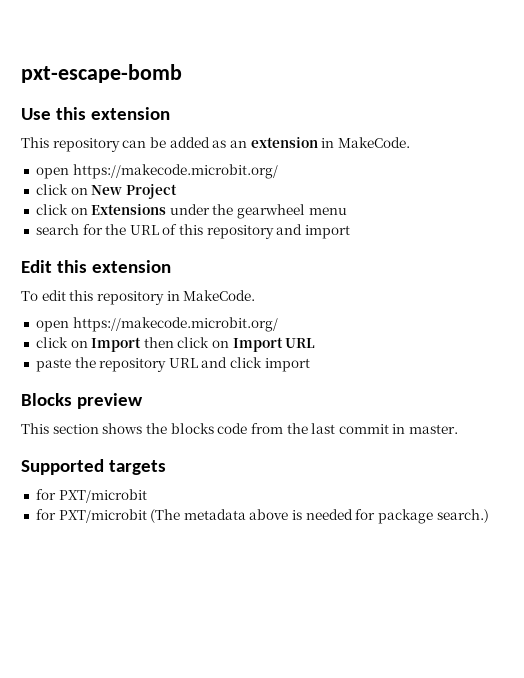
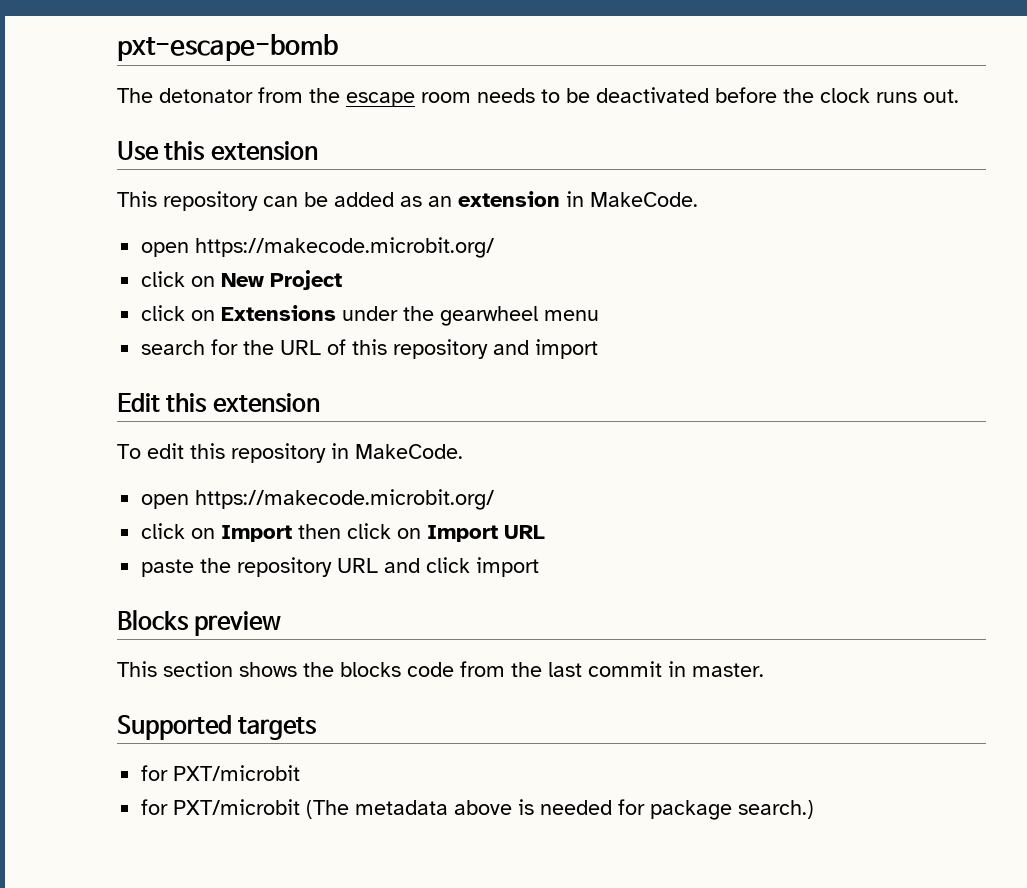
+ The detonator from the escape room needs to be deactivated before the clock runs out.

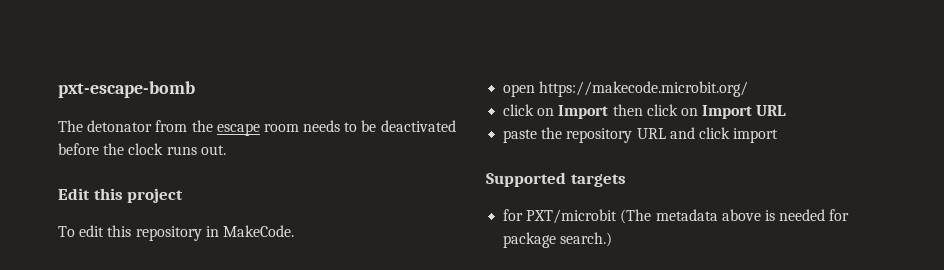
- Use this extension
- This repository can be added as an extension in MakeCode.
- open https://makecode.microbit.org/
- click on New Project
- click on Extensions under the gearwheel menu
- search for the URL of this repository and import
- Edit this extension
+ Edit this project
- Blocks preview
- This section shows the blocks code from the last commit in master.
  Supported targets
- for PXT/microbit

